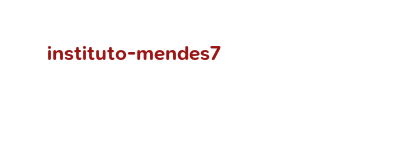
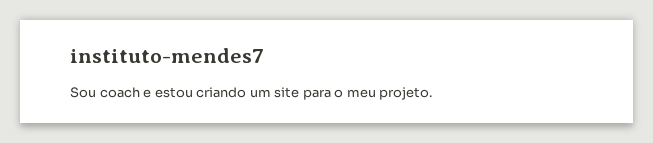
+ Sou coach e estou criando um site para o meu projeto.

